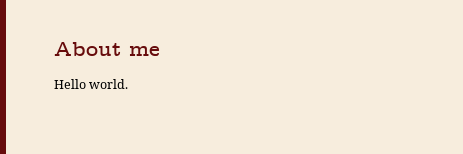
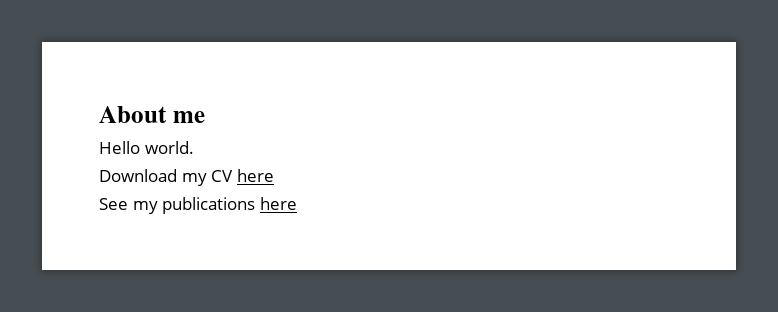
+ Download my CV here
+ See my publications here

